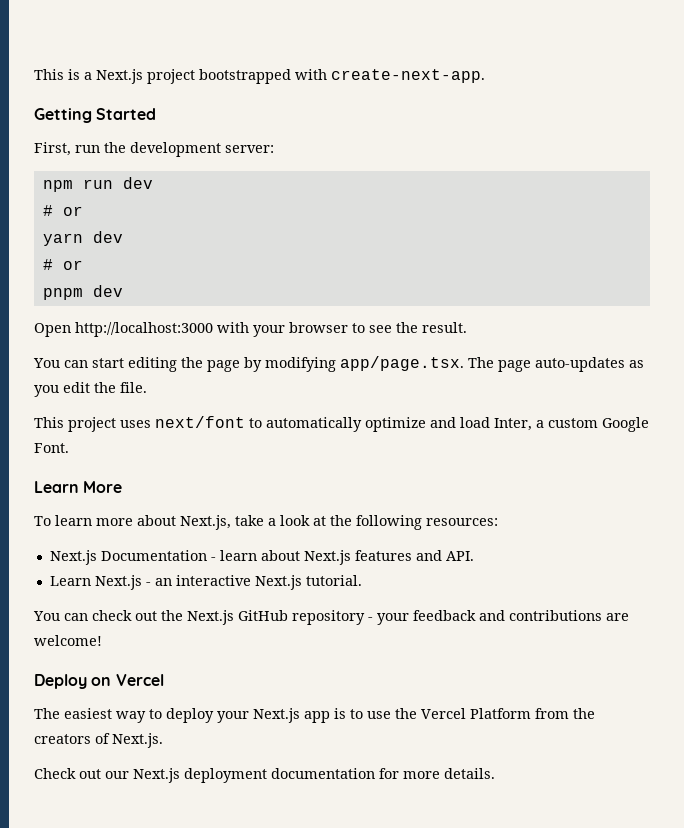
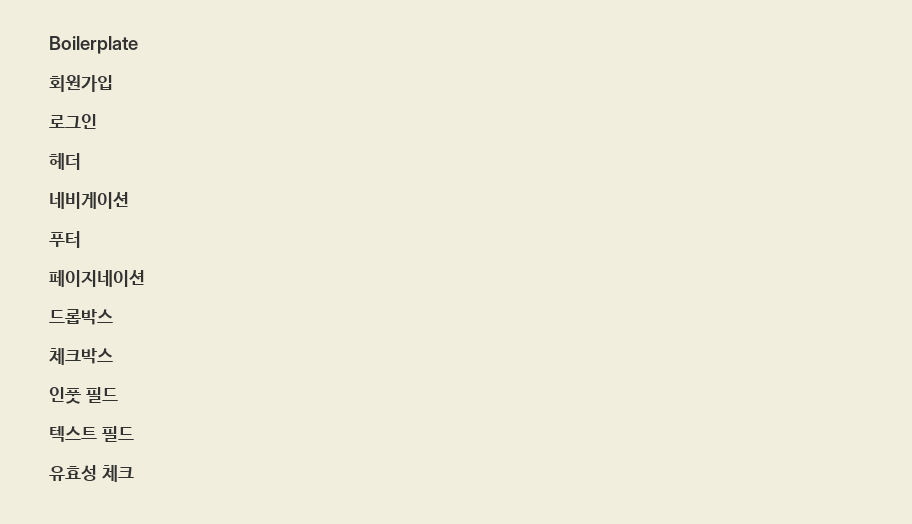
- This is a Next.js project bootstrapped with create-next-app.
- Getting Started
- First, run the development server:
- npm run dev
- # or
- yarn dev
- # or
- pnpm dev
- Open http://localhost:3000 with your browser to see the result.
- You can start editing the page by modifying app/page.tsx. The page auto-updates as you edit the file.
- This project uses next/font to automatically optimize and load Inter, a custom Google Font.
- Learn More
- To learn more about Next.js, take a look at the following resources:
- Next.js Documentation - learn about Next.js features and API.
- Learn Next.js - an interactive Next.js tutorial.
- You can check out the Next.js GitHub repository - your feedback and contributions are welcome!
- Deploy on Vercel
- The easiest way to deploy your Next.js app is to use the Vercel Platform from the creators of Next.js.
- Check out our Next.js deployment documentation for more details.
+ Boilerplate
+ 회원가입
+ 로그인
+ 헤더
+ 네비게이션
+ 푸터
+ 페이지네이션
+ 드롭박스
+ 체크박스
+ 인풋 필드
+ 텍스트 필드
+ 유효성 체크

